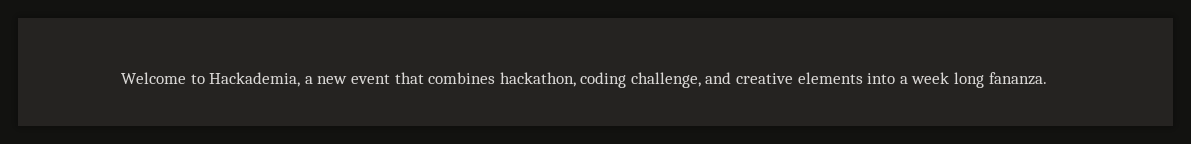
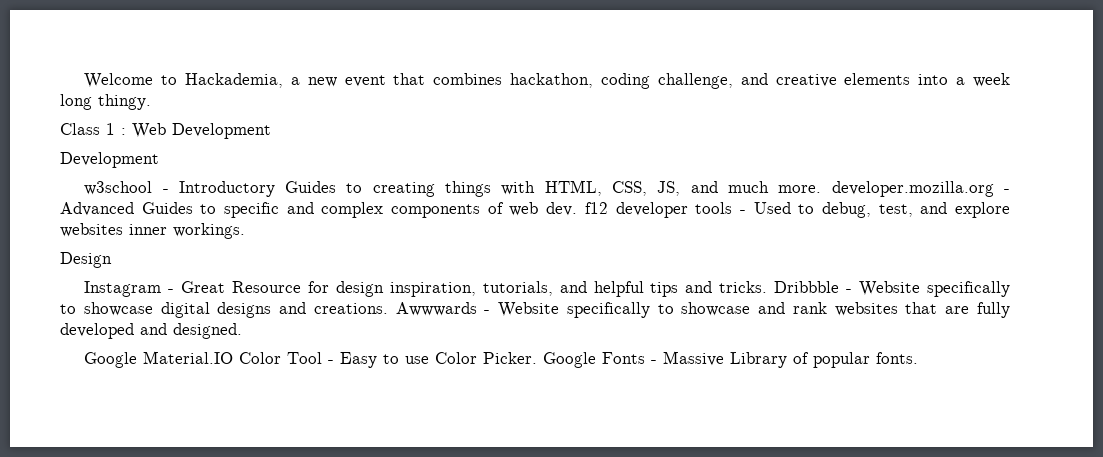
- Welcome to Hackademia, a new event that combines hackathon, coding challenge, and creative elements into a week long fananza.
+ Welcome to Hackademia, a new event that combines hackathon, coding challenge, and creative elements into a week long thingy.
+ Class 1 : Web Development
+ Development
+ w3school - Introductory Guides to creating things with HTML, CSS, JS, and much more. developer.mozilla.org - Advanced Guides to specific and complex components of web dev. f12 developer tools - Used to debug, test, and explore websites inner workings.
+ Design
+ Instagram - Great Resource for design inspiration, tutorials, and helpful tips and tricks. Dribbble - Website specifically to showcase digital designs and creations. Awwwards - Website specifically to showcase and rank websites that are fully developed and designed.
+ Google Material.IO Color Tool - Easy to use Color Picker. Google Fonts - Massive Library of popular fonts.

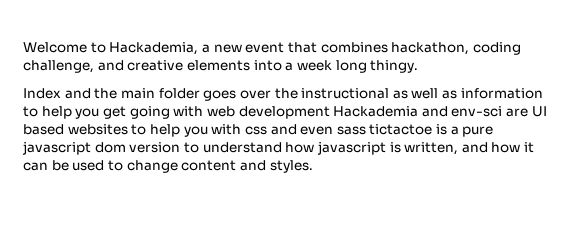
- Class 1 : Web Development
- Development
- w3school - Introductory Guides to creating things with HTML, CSS, JS, and much more. developer.mozilla.org - Advanced Guides to specific and complex components of web dev. f12 developer tools - Used to debug, test, and explore websites inner workings.
- Design
- Instagram - Great Resource for design inspiration, tutorials, and helpful tips and tricks. Dribbble - Website specifically to showcase digital designs and creations. Awwwards - Website specifically to showcase and rank websites that are fully developed and designed.
- Google Material.IO Color Tool - Easy to use Color Picker. Google Fonts - Massive Library of popular fonts.
+ Index and the main folder goes over the instructional as well as information to help you get going with web development Hackademia and env-sci are UI based websites to help you with css and even sass tictactoe is a pure javascript dom version to understand how javascript is written, and how it can be used to change content and styles.

